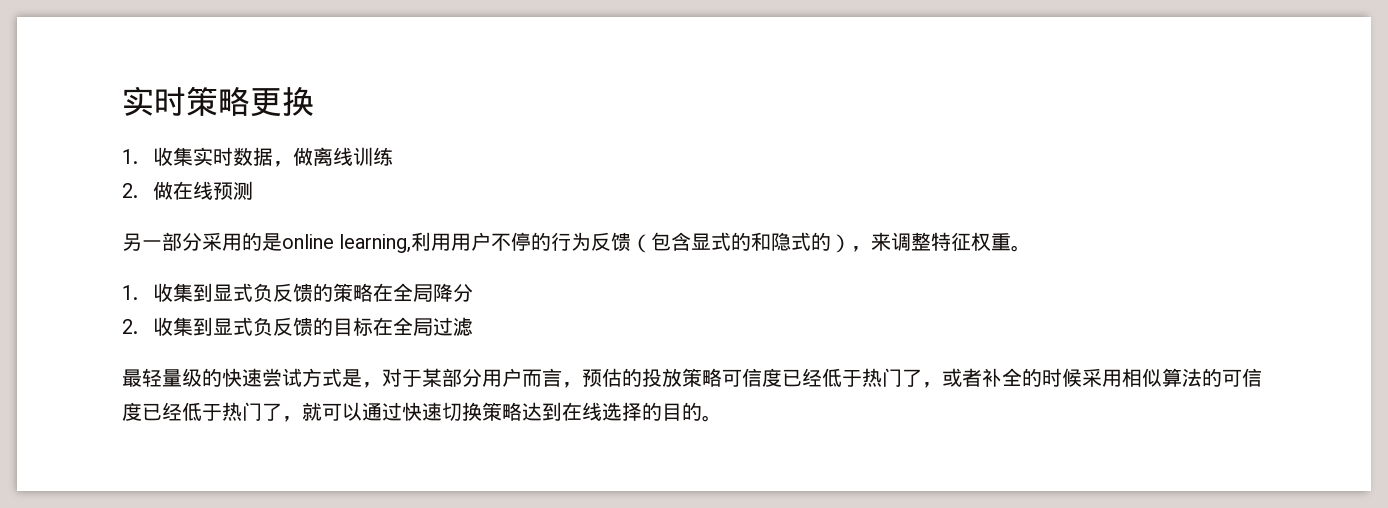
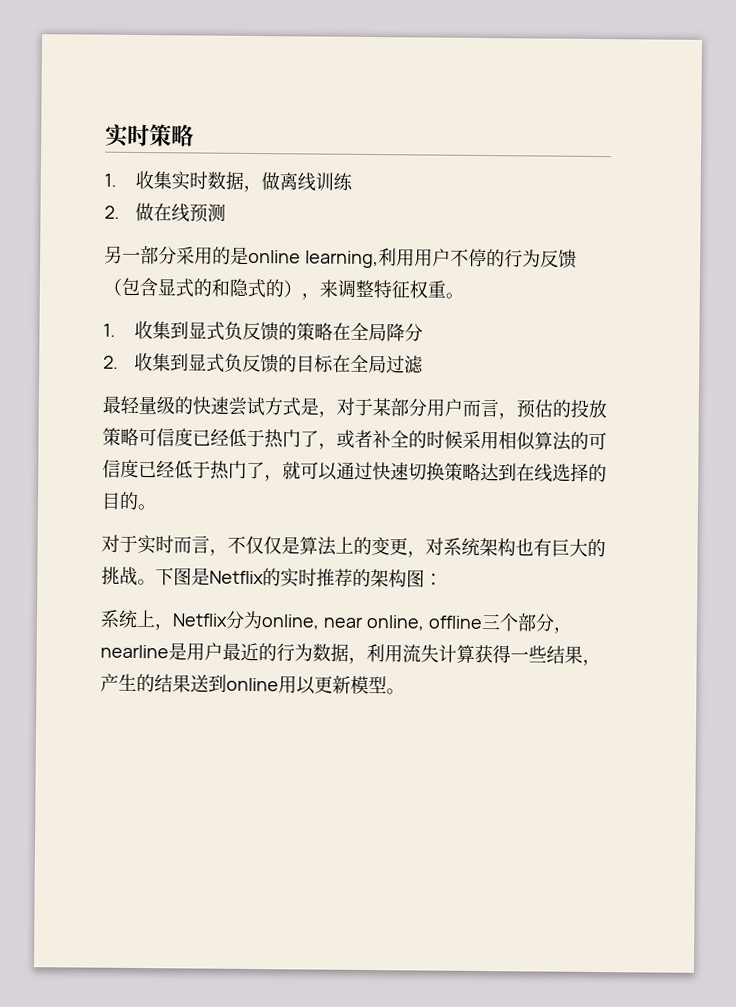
- 实时策略更换
+ 实时策略
+ 对于实时而言，不仅仅是算法上的变更，对系统架构也有巨大的挑战。下图是Netflix的实时推荐的架构图：
+ 系统上，Netflix分为online, near online, offline三个部分，nearline是用户最近的行为数据，利用流失计算获得一些结果，产生的结果送到online用以更新模型。

